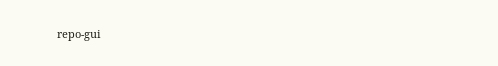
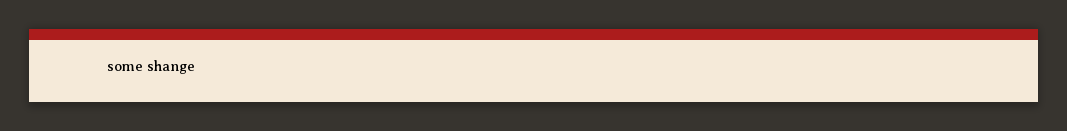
- repo-gui
+ some shange

